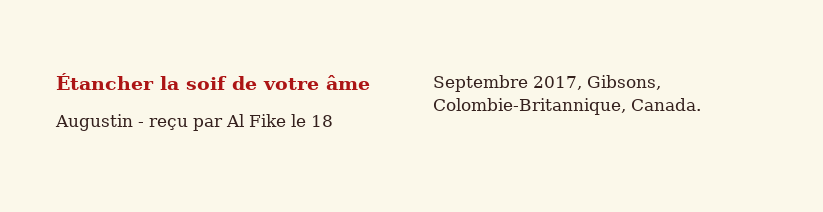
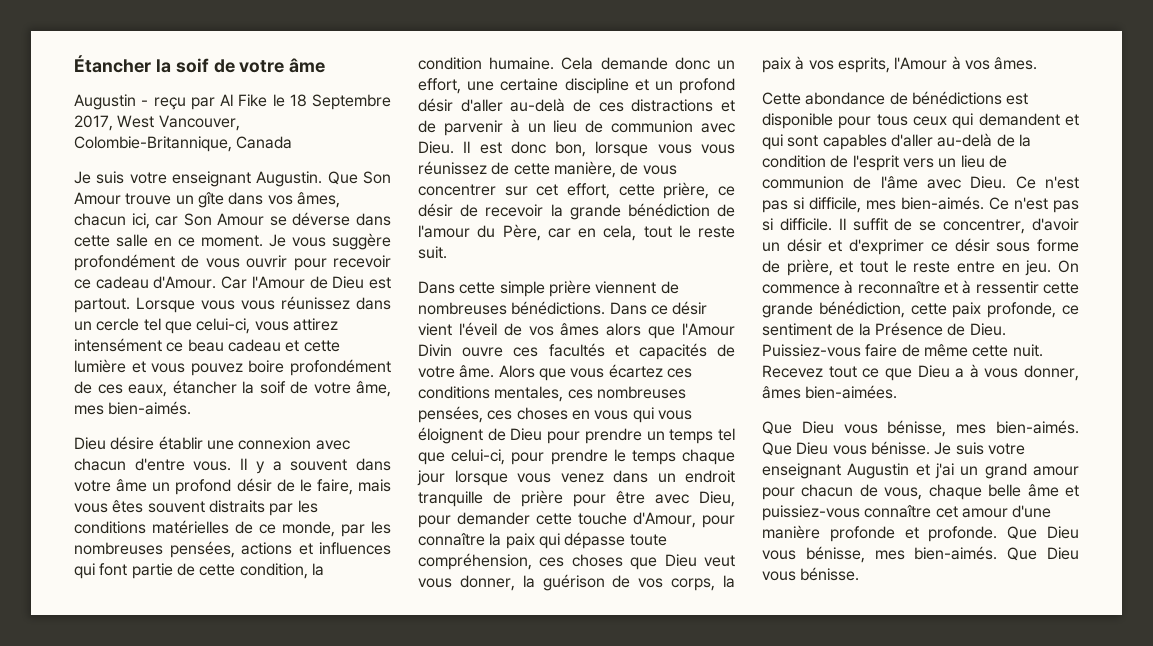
- Augustin - reçu par Al Fike le 18 Septembre 2017, Gibsons, Colombie-Britannique, Canada.
+ Augustin - reçu par Al Fike le 18 Septembre 2017, West Vancouver, Colombie-Britannique, Canada
+ Je suis votre enseignant Augustin. Que Son Amour trouve un gîte dans vos âmes, chacun ici, car Son Amour se déverse dans cette salle en ce moment. Je vous suggère profondément de vous ouvrir pour recevoir ce cadeau d'Amour. Car l'Amour de Dieu est partout. Lorsque vous vous réunissez dans un cercle tel que celui-ci, vous attirez intensément ce beau cadeau et cette lumière et vous pouvez boire profondément de ces eaux, étancher la soif de votre âme, mes bien-aimés.
+ Dieu désire établir une connexion avec chacun d'entre vous. Il y a souvent dans votre âme un profond désir de le faire, mais vous êtes souvent distraits par les conditions matérielles de ce monde, par les nombreuses pensées, actions et influences qui font partie de cette condition, la condition humaine. Cela demande donc un effort, une certaine discipline et un profond désir d'aller au-delà de ces distractions et de parvenir à un lieu de communion avec Dieu. Il est donc bon, lorsque vous vous réunissez de cette manière, de vous concentrer sur cet effort, cette prière, ce désir de recevoir la grande bénédiction de l'amour du Père, car en cela, tout le reste suit.
+ Dans cette simple prière viennent de nombreuses bénédictions. Dans ce désir vient l'éveil de vos âmes alors que l'Amour Divin ouvre ces facultés et capacités de votre âme. Alors que vous écartez ces conditions mentales, ces nombreuses pensées, ces choses en vous qui vous éloignent de Dieu pour prendre un temps tel que celui-ci, pour prendre le temps chaque jour lorsque vous venez dans un endroit tranquille de prière pour être avec Dieu, pour demander cette touche d'Amour, pour connaître la paix qui dépasse toute compréhension, ces choses que Dieu veut vous donner, la guérison de vos corps, la paix à vos esprits, l'Amour à vos âmes.
+ Cette abondance de bénédictions est disponible pour tous ceux qui demandent et qui sont capables d'aller au-delà de la condition de l'esprit vers un lieu de communion de l'âme avec Dieu. Ce n'est pas si difficile, mes bien-aimés. Ce n'est pas si difficile. Il suffit de se concentrer, d'avoir un désir et d'exprimer ce désir sous forme de prière, et tout le reste entre en jeu. On commence à reconnaître et à ressentir cette grande bénédiction, cette paix profonde, ce sentiment de la Présence de Dieu. Puissiez-vous faire de même cette nuit. Recevez tout ce que Dieu a à vous donner, âmes bien-aimées.
+ Que Dieu vous bénisse, mes bien-aimés. Que Dieu vous bénisse. Je suis votre enseignant Augustin et j'ai un grand amour pour chacun de vous, chaque belle âme et puissiez-vous connaître cet amour d'une manière profonde et profonde. Que Dieu vous bénisse, mes bien-aimés. Que Dieu vous bénisse.

